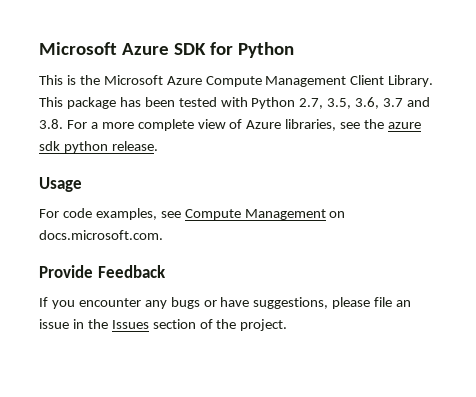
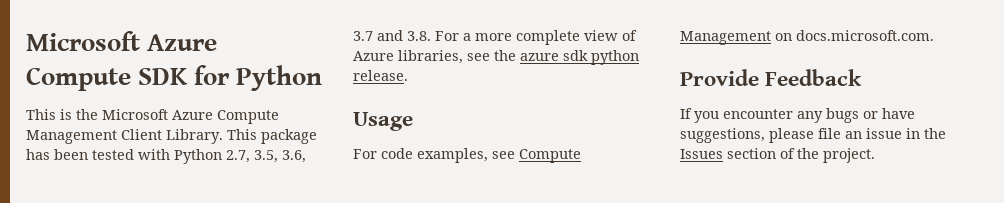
- Microsoft Azure SDK for Python
+ Microsoft Azure Compute SDK for Python

